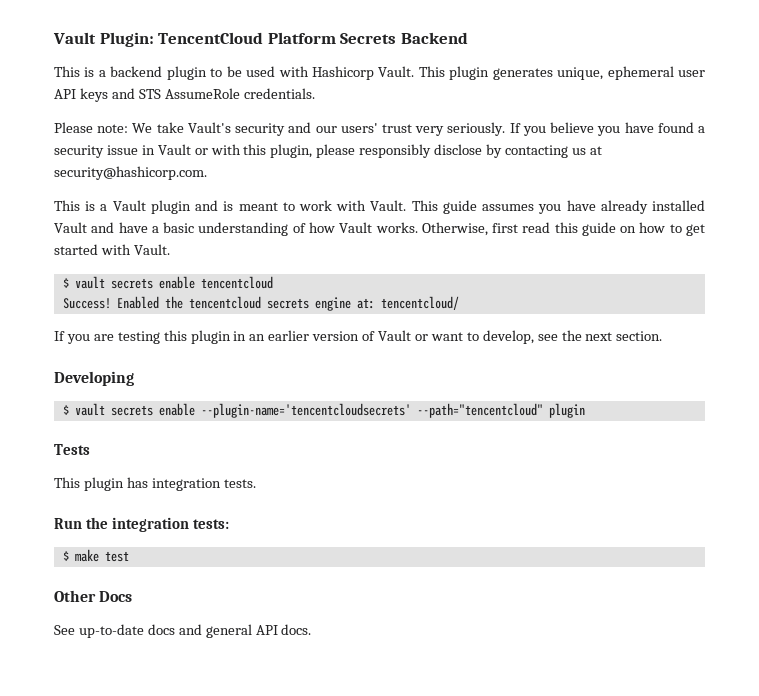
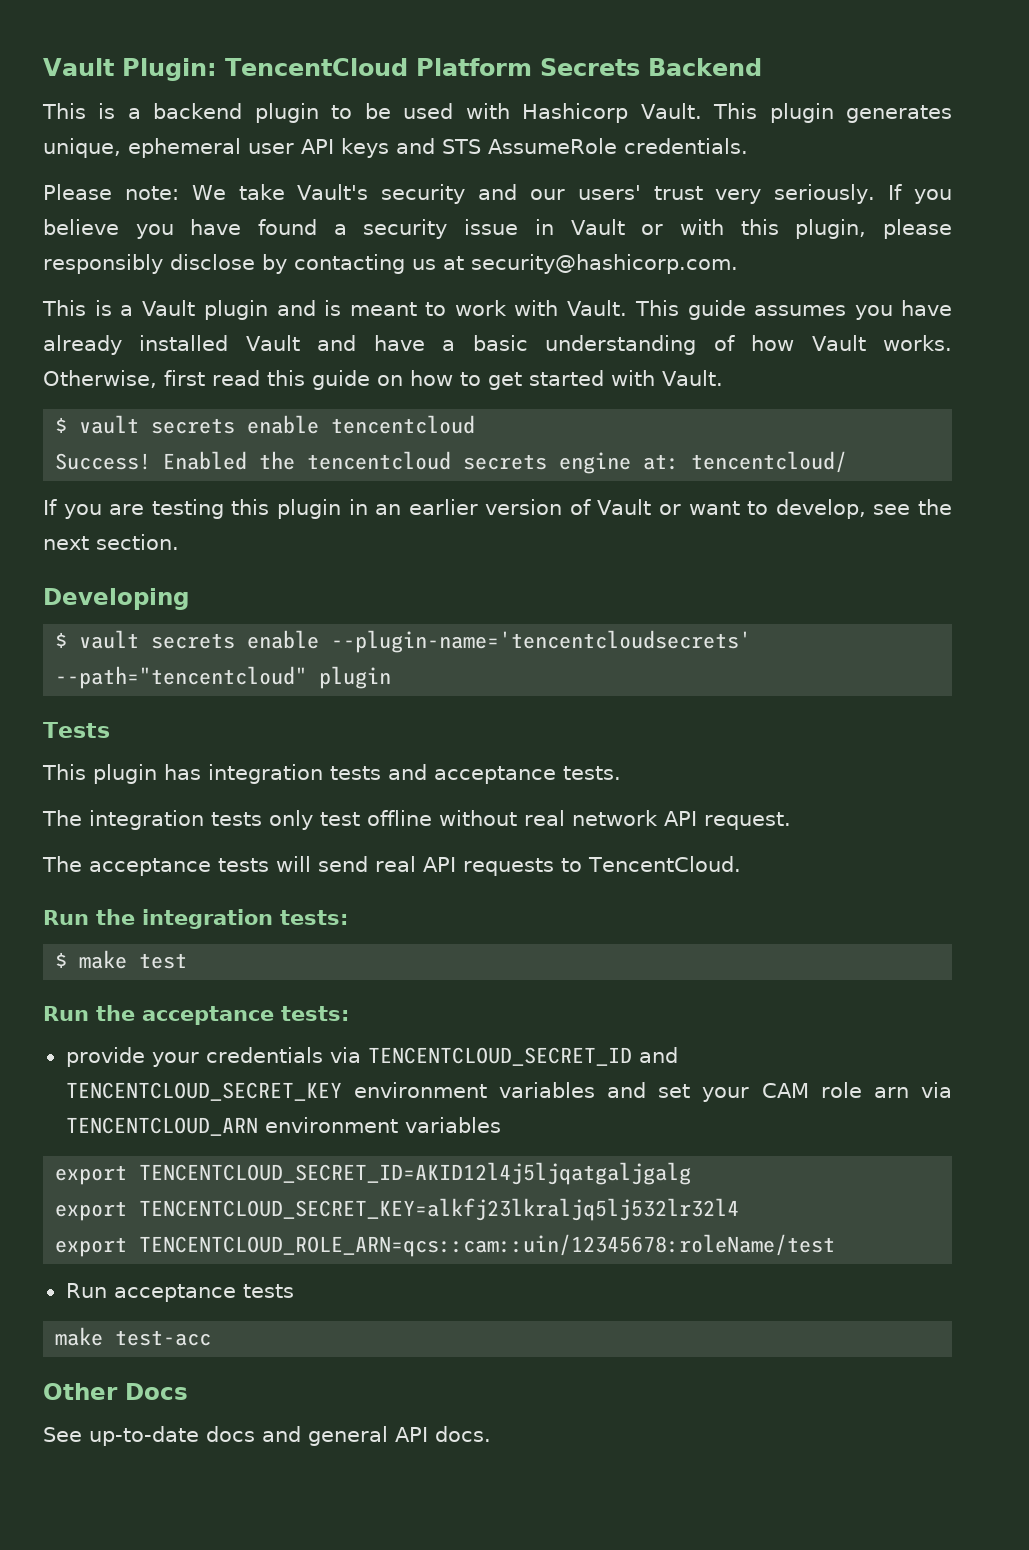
- This plugin has integration tests.
+ This plugin has integration tests and acceptance tests.
+ The integration tests only test offline without real network API request.
+ The acceptance tests will send real API requests to TencentCloud.
+ Run the acceptance tests:
+ provide your credentials via TENCENTCLOUD_SECRET_ID and TENCENTCLOUD_SECRET_KEY environment variables and set your CAM role arn via TENCENTCLOUD_ARN environment variables
+ export TENCENTCLOUD_SECRET_ID=AKID12l4j5ljqatgaljgalg
+ export TENCENTCLOUD_SECRET_KEY=alkfj23lkraljq5lj532lr32l4
+ export TENCENTCLOUD_ROLE_ARN=qcs::cam::uin/12345678:roleName/test
+ Run acceptance tests
+ make test-acc

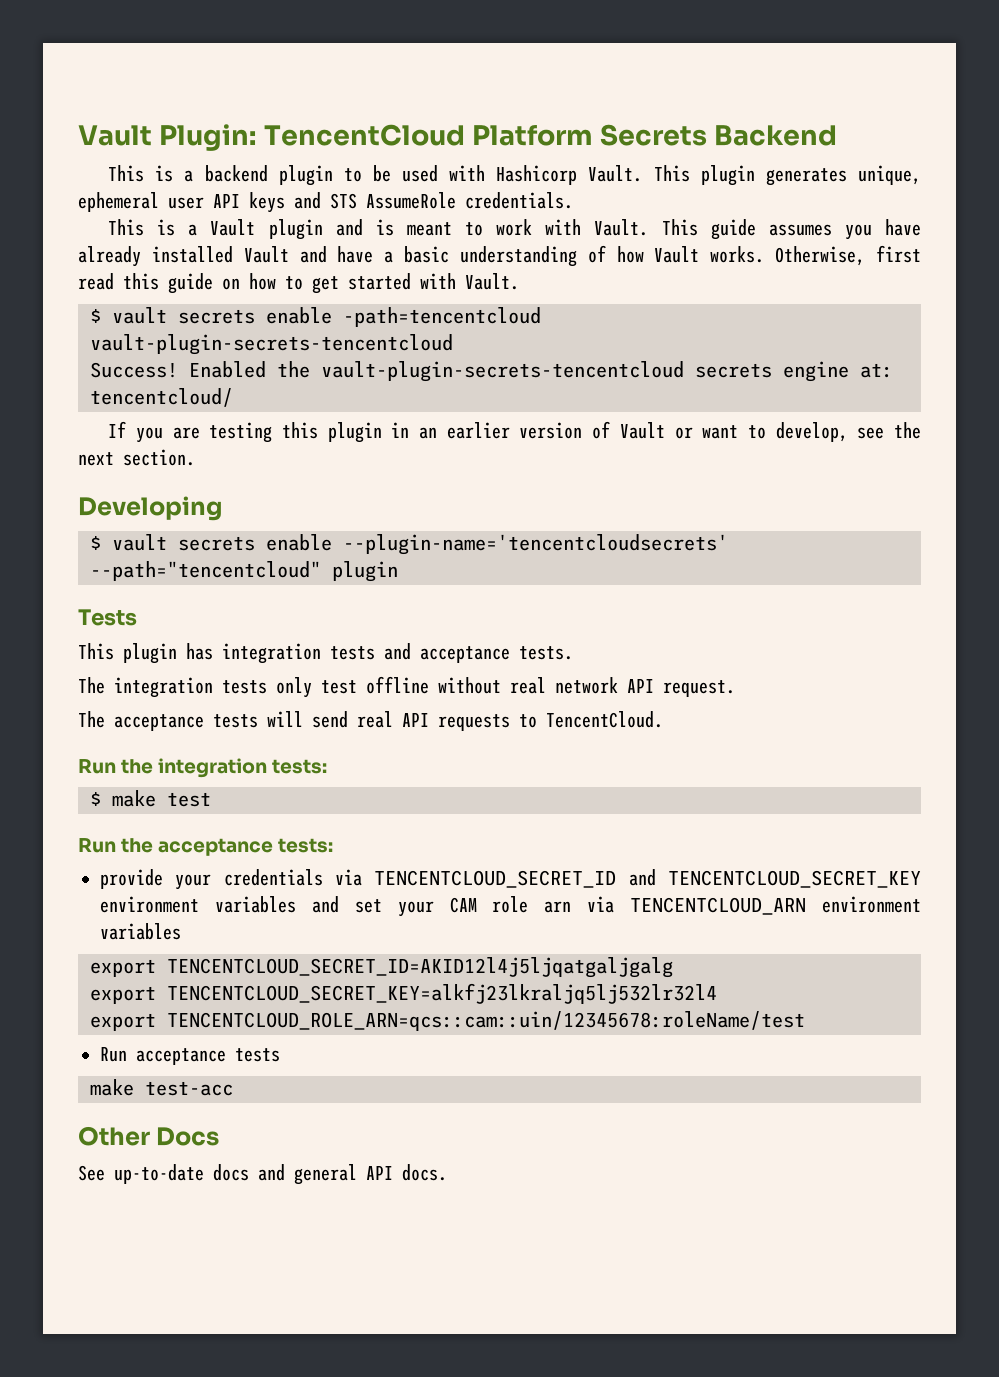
- Please note: We take Vault's security and our users' trust very seriously. If you believe you have found a security issue in Vault or with this plugin, please responsibly disclose by contacting us at security@hashicorp.com.
- $ vault secrets enable tencentcloud
+ $ vault secrets enable -path=tencentcloud vault-plugin-secrets-tencentcloud
- Enabled the tencentcloud secrets engine at: tencentcloud/
+ Enabled the vault-plugin-secrets-tencentcloud secrets engine at: tencentcloud/

